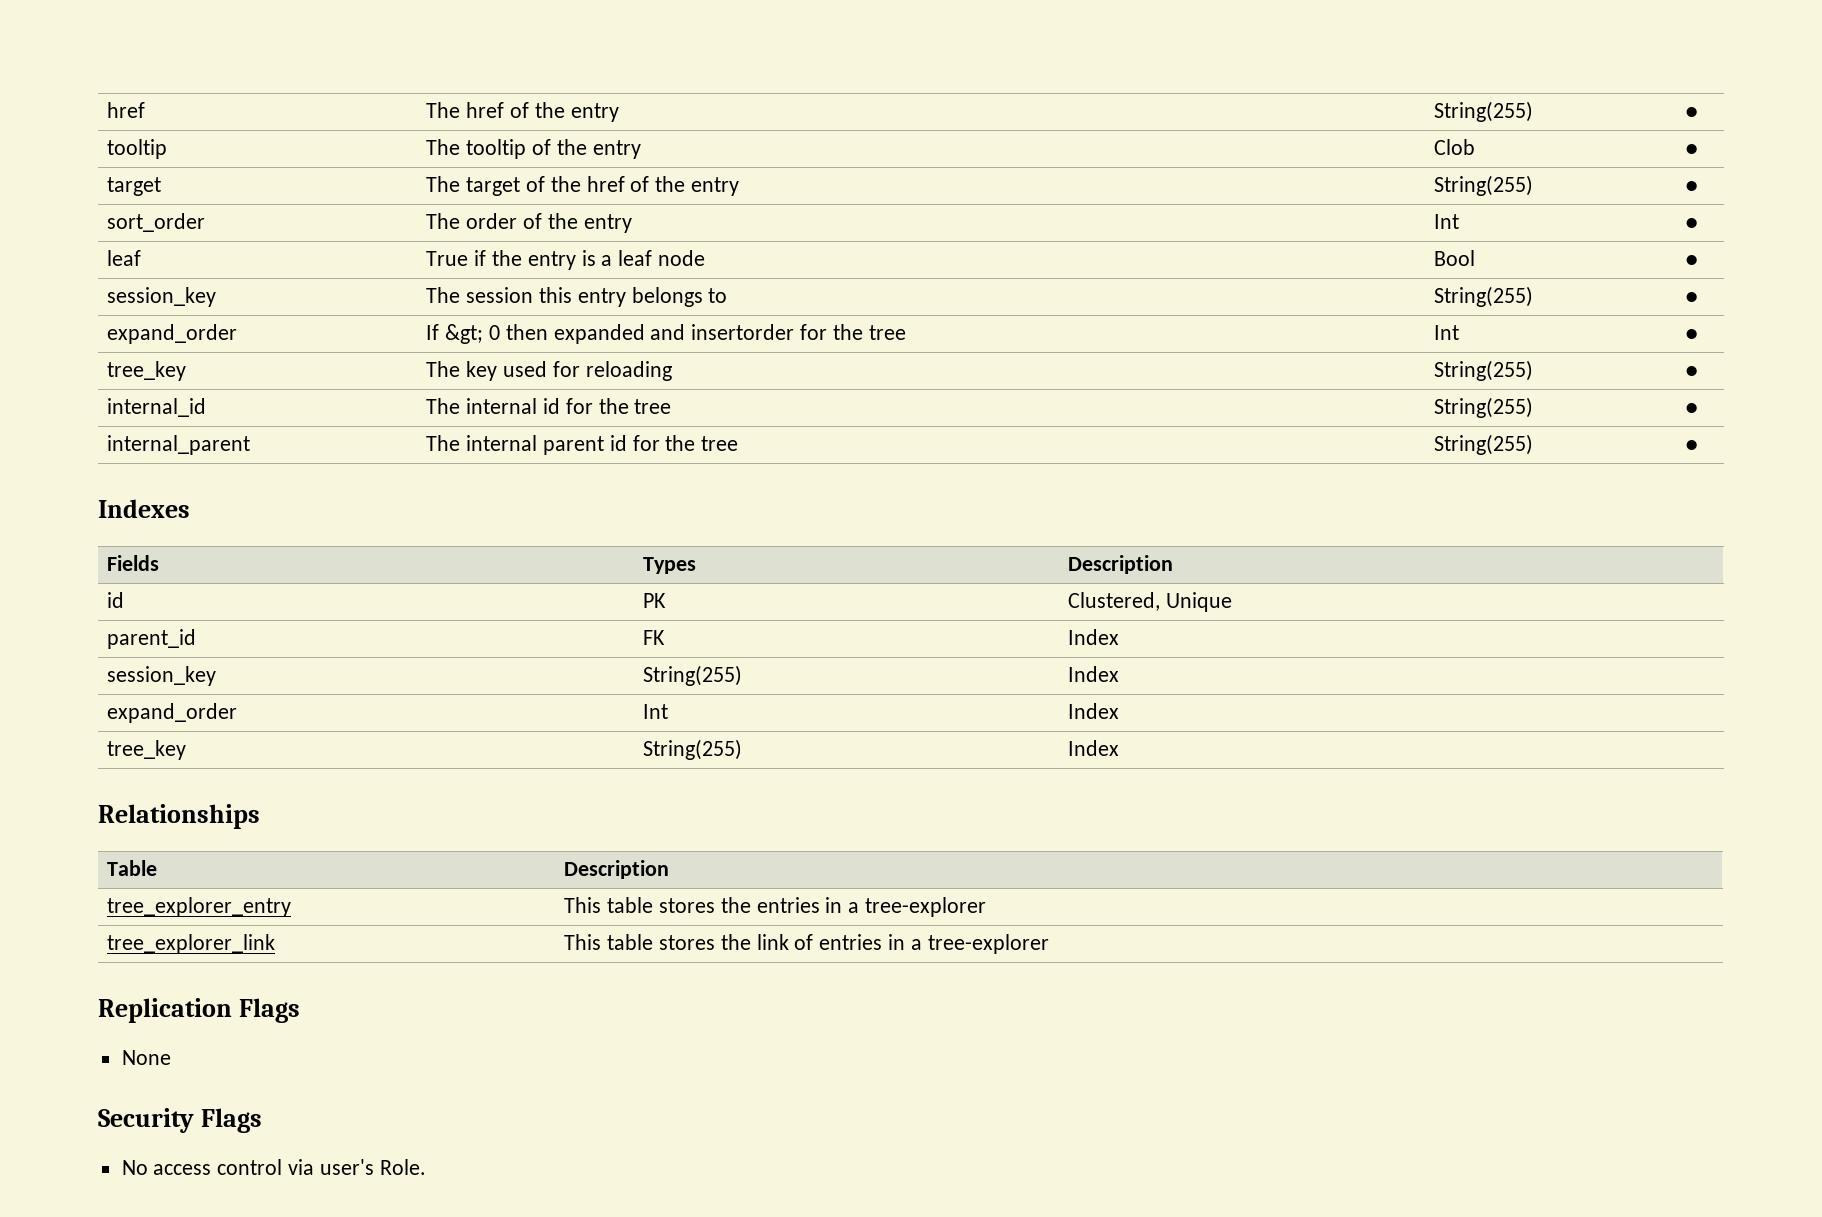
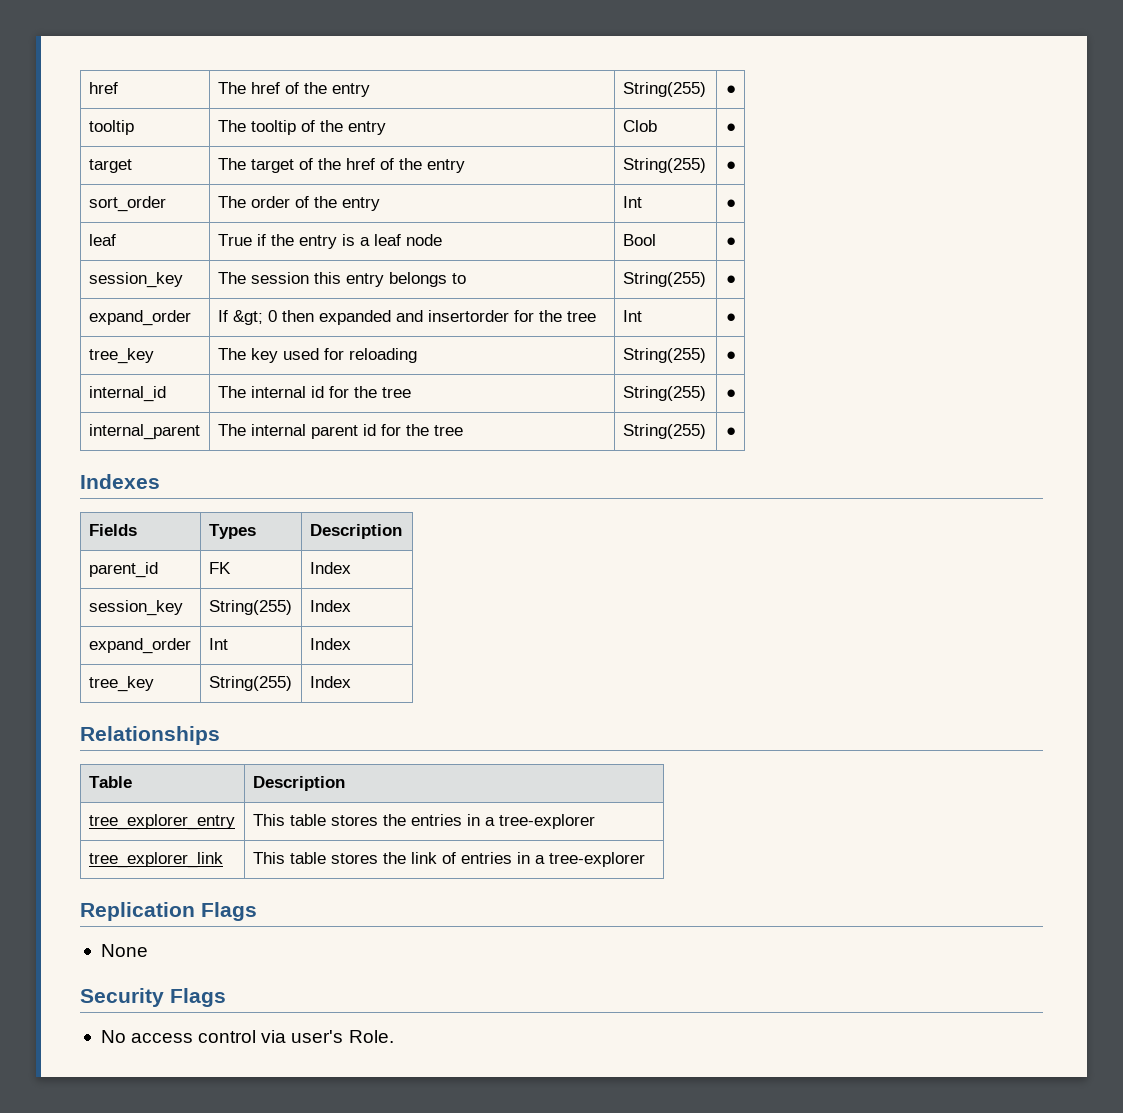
- id | PK | Clustered, Unique

